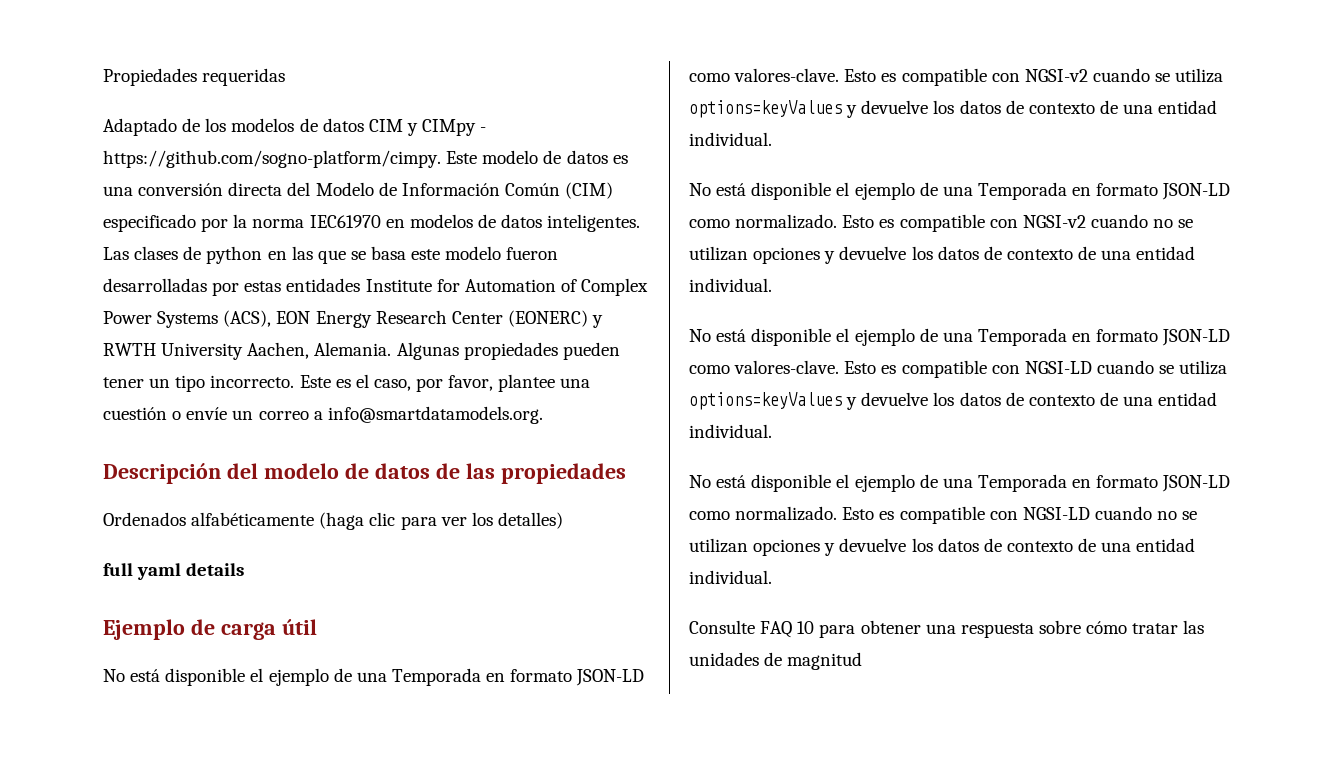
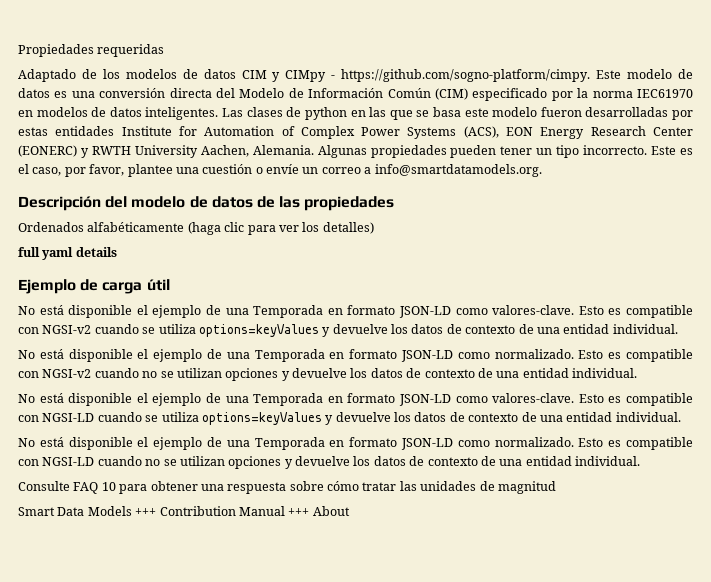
+ Smart Data Models +++ Contribution Manual +++ About

